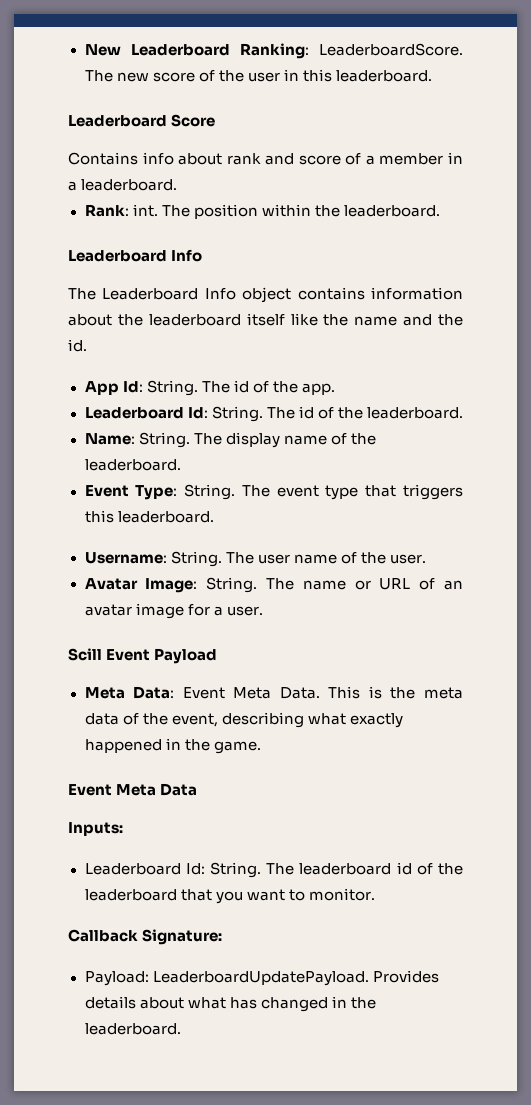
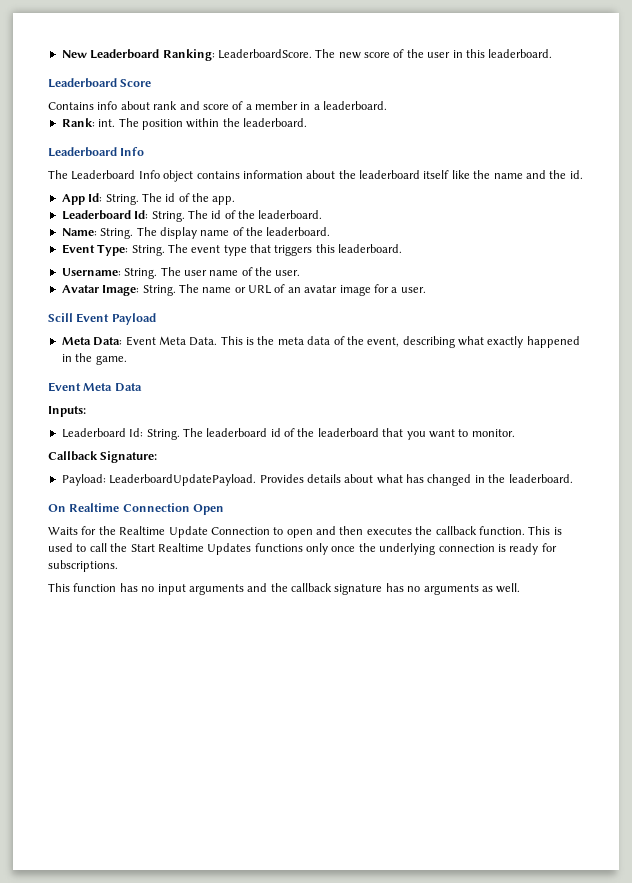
+ On Realtime Connection Open
+ Waits for the Realtime Update Connection to open and then executes the callback function. This is used to call the Start Realtime Updates functions only once the underlying connection is ready for subscriptions.
+ This function has no input arguments and the callback signature has no arguments as well.

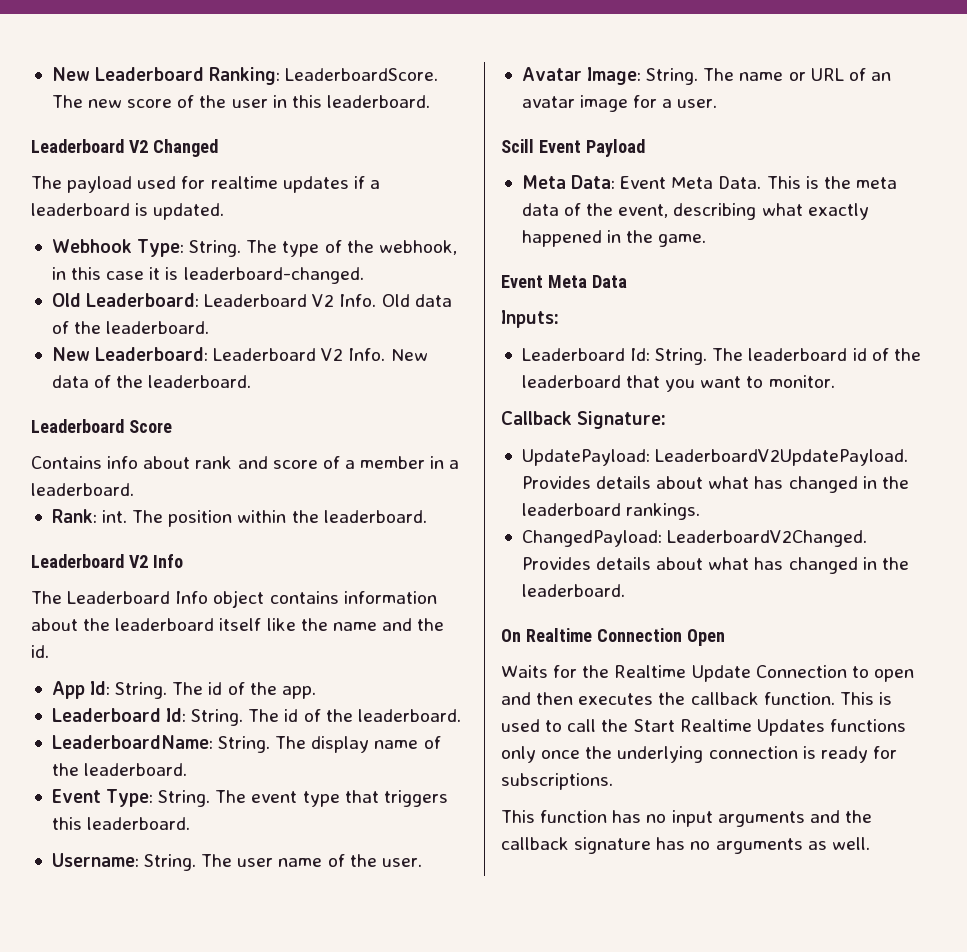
+ Leaderboard V2 Changed
+ The payload used for realtime updates if a leaderboard is updated.
+ Webhook Type: String. The type of the webhook, in this case it is leaderboard-changed.
+ Old Leaderboard: Leaderboard V2 Info. Old data of the leaderboard.
+ New Leaderboard: Leaderboard V2 Info. New data of the leaderboard.
  The position within the leaderboard.
- Leaderboard Info
+ Leaderboard V2 Info
- Name: String.
+ LeaderboardName: String.
- Payload: LeaderboardUpdatePayload.
+ UpdatePayload: LeaderboardV2UpdatePayload. Provides details about what has changed in the leaderboard rankings.
+ ChangedPayload: LeaderboardV2Changed.

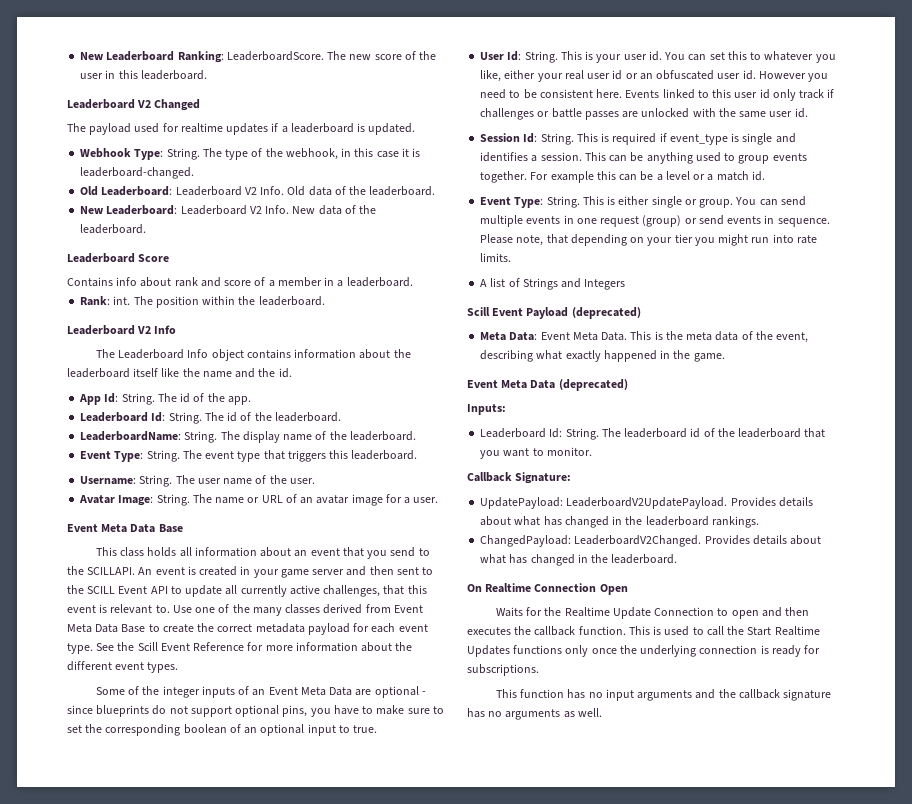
  The name or URL of an avatar image for a user.
+ Event Meta Data Base
+ This class holds all information about an event that you send to the SCILLAPI. An event is created in your game server and then sent to the SCILL Event API to update all currently active challenges, that this event is relevant to. Use one of the many classes derived from Event Meta Data Base to create the correct metadata payload for each event type. See the Scill Event Reference for more information about the different event types.
+ Some of the integer inputs of an Event Meta Data are optional - since blueprints do not support optional pins, you have to make sure to set the corresponding boolean of an optional input to true.
+ User Id: String. This is your user id. You can set this to whatever you like, either your real user id or an obfuscated user id. However you need to be consistent here. Events linked to this user id only track if challenges or battle passes are unlocked with the same user id.
+ Session Id: String. This is required if event_type is single and identifies a session. This can be anything used to group events together. For example this can be a level or a match id.
+ Event Type: String. This is either single or group. You can send multiple events in one request (group) or send events in sequence. Please note, that depending on your tier you might run into rate limits.
+ A list of Strings and Integers
- Scill Event Payload
+ Scill Event Payload (deprecated)
- Event Meta Data
+ Event Meta Data (deprecated)

